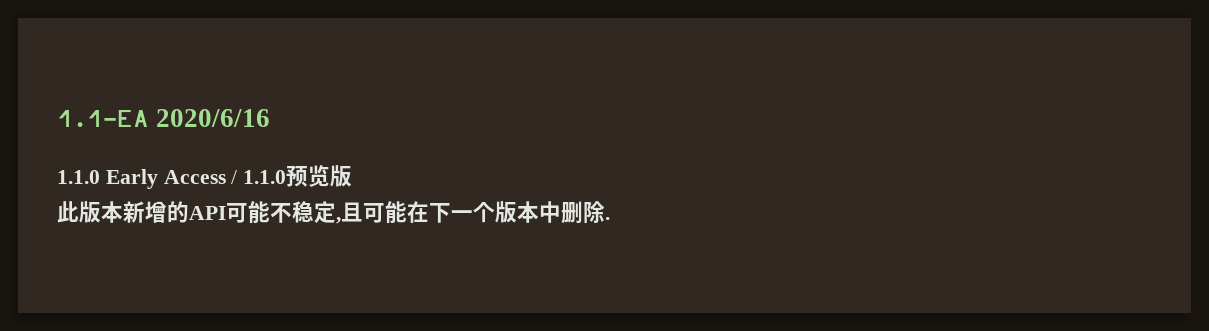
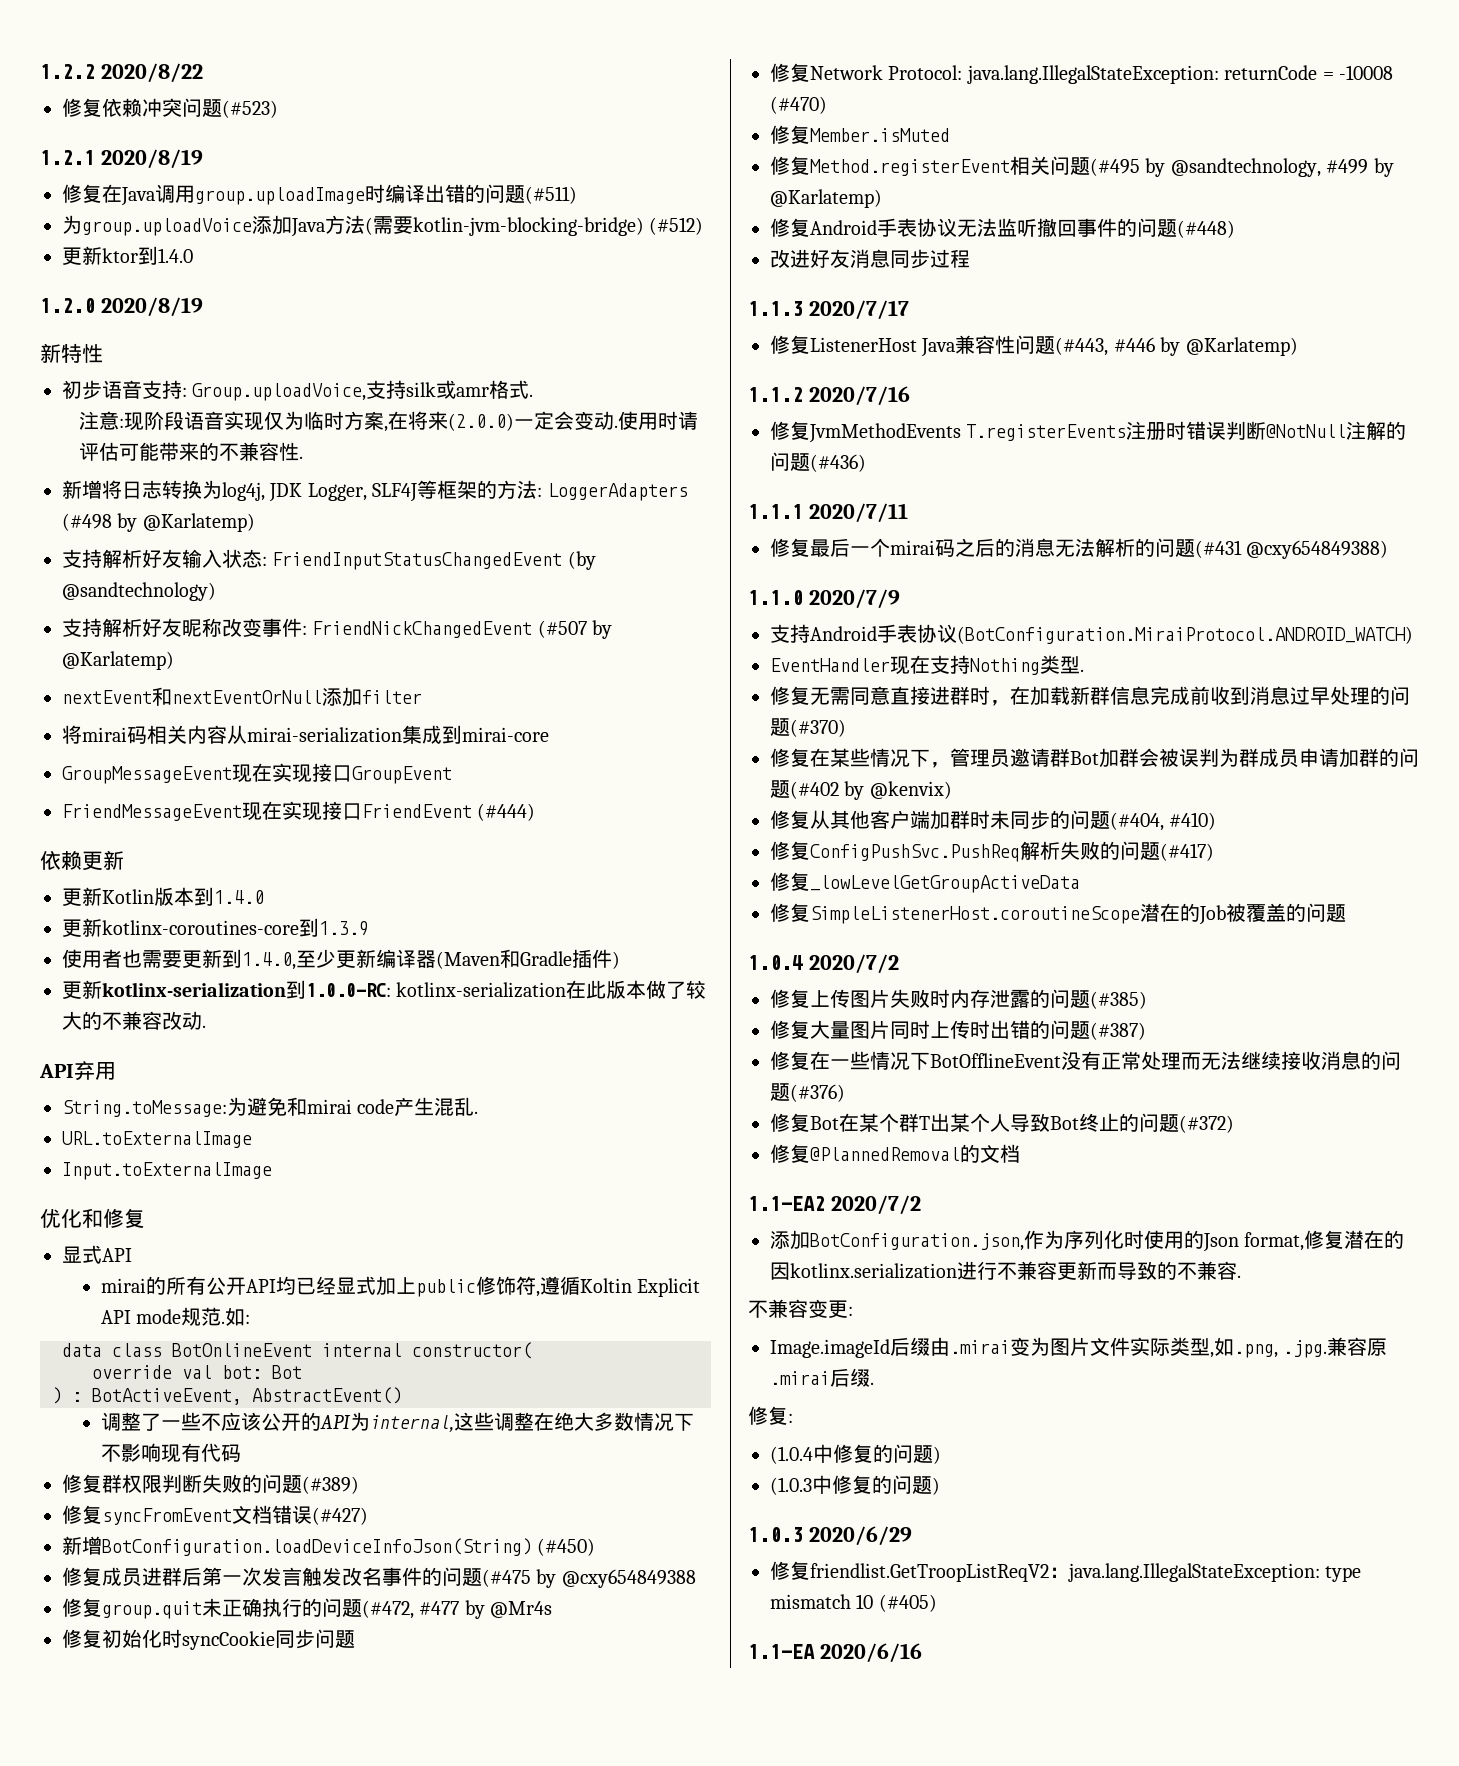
+ 1.2.2 2020/8/22
+ 修复依赖冲突问题(#523)
+ 1.2.1 2020/8/19
+ 修复在Java调用group.uploadImage时编译出错的问题(#511)
+ 为group.uploadVoice添加Java方法(需要kotlin-jvm-blocking-bridge) (#512)
+ 更新ktor到1.4.0
+ 1.2.0 2020/8/19
+ 新特性
+ 初步语音支持: Group.uploadVoice,支持silk或amr格式.
+ 注意:现阶段语音实现仅为临时方案,在将来(2.0.0)一定会变动.使用时请评估可能带来的不兼容性.
+ 新增将日志转换为log4j, JDK Logger, SLF4J等框架的方法: LoggerAdapters (#498 by @Karlatemp)
+ 支持解析好友输入状态: FriendInputStatusChangedEvent (by @sandtechnology)
+ 支持解析好友昵称改变事件: FriendNickChangedEvent (#507 by @Karlatemp)
+ nextEvent和nextEventOrNull添加filter
+ 将mirai码相关内容从mirai-serialization集成到mirai-core
+ GroupMessageEvent现在实现接口GroupEvent
+ FriendMessageEvent现在实现接口FriendEvent (#444)
+ 依赖更新
+ 更新Kotlin版本到1.4.0
+ 更新kotlinx-coroutines-core到1.3.9
+ 使用者也需要更新到1.4.0,至少更新编译器(Maven和Gradle插件)
+ 更新kotlinx-serialization到1.0.0-RC: kotlinx-serialization在此版本做了较大的不兼容改动.
+ API弃用
+ String.toMessage:为避免和mirai code产生混乱.
+ URL.toExternalImage
+ Input.toExternalImage
+ 优化和修复
+ 显式API
+ mirai的所有公开API均已经显式加上public修饰符,遵循Koltin Explicit API mode规范.如:
+ data class BotOnlineEvent internal constructor(
+ override val bot: Bot
+ ) : BotActiveEvent, AbstractEvent()
+ 调整了一些不应该公开的API为internal,这些调整在绝大多数情况下不影响现有代码
+ 修复群权限判断失败的问题(#389)
+ 修复syncFromEvent文档错误(#427)
+ 新增BotConfiguration.loadDeviceInfoJson(String) (#450)
+ 修复成员进群后第一次发言触发改名事件的问题(#475 by @cxy654849388
+ 修复group.quit未正确执行的问题(#472, #477 by @Mr4s
+ 修复初始化时syncCookie同步问题
+ 修复Network Protocol: java.lang.IllegalStateException: returnCode = -10008 (#470)
+ 修复Member.isMuted
+ 修复Method.registerEvent相关问题(#495 by @sandtechnology, #499 by @Karlatemp)
+ 修复Android手表协议无法监听撤回事件的问题(#448)
+ 改进好友消息同步过程
+ 1.1.3 2020/7/17
+ 修复ListenerHost Java兼容性问题(#443, #446 by @Karlatemp)
+ 1.1.2 2020/7/16
+ 修复JvmMethodEvents T.registerEvents注册时错误判断@NotNull注解的问题(#436)
+ 1.1.1 2020/7/11
+ 修复最后一个mirai码之后的消息无法解析的问题(#431 @cxy654849388)
+ 1.1.0 2020/7/9
+ 支持Android手表协议(BotConfiguration.MiraiProtocol.ANDROID_WATCH)
+ EventHandler现在支持Nothing类型.
+ 修复无需同意直接进群时，在加载新群信息完成前收到消息过早处理的问题(#370)
+ 修复在某些情况下，管理员邀请群Bot加群会被误判为群成员申请加群的问题(#402 by @kenvix)
+ 修复从其他客户端加群时未同步的问题(#404, #410)
+ 修复ConfigPushSvc.PushReq解析失败的问题(#417)
+ 修复_lowLevelGetGroupActiveData
+ 修复SimpleListenerHost.coroutineScope潜在的Job被覆盖的问题
+ 1.0.4 2020/7/2
+ 修复上传图片失败时内存泄露的问题(#385)
+ 修复大量图片同时上传时出错的问题(#387)
+ 修复在一些情况下BotOfflineEvent没有正常处理而无法继续接收消息的问题(#376)
+ 修复Bot在某个群T出某个人导致Bot终止的问题(#372)
+ 修复@PlannedRemoval的文档
+ 1.1-EA2 2020/7/2
+ 添加BotConfiguration.json,作为序列化时使用的Json format,修复潜在的因kotlinx.serialization进行不兼容更新而导致的不兼容.
+ 不兼容变更:
+ Image.imageId后缀由.mirai变为图片文件实际类型,如.png, .jpg.兼容原.mirai后缀.
+ 修复:
+ (1.0.4中修复的问题)
+ (1.0.3中修复的问题)
+ 1.0.3 2020/6/29
+ 修复friendlist.GetTroopListReqV2：java.lang.IllegalStateException: type mismatch 10 (#405)
  1.1-EA 2020/6/16
- 1.1.0 Early Access / 1.1.0预览版
- 此版本新增的API可能不稳定,且可能在下一个版本中删除.

